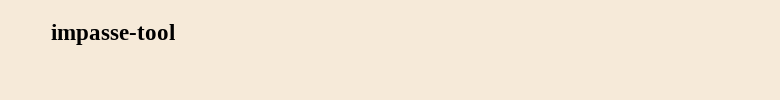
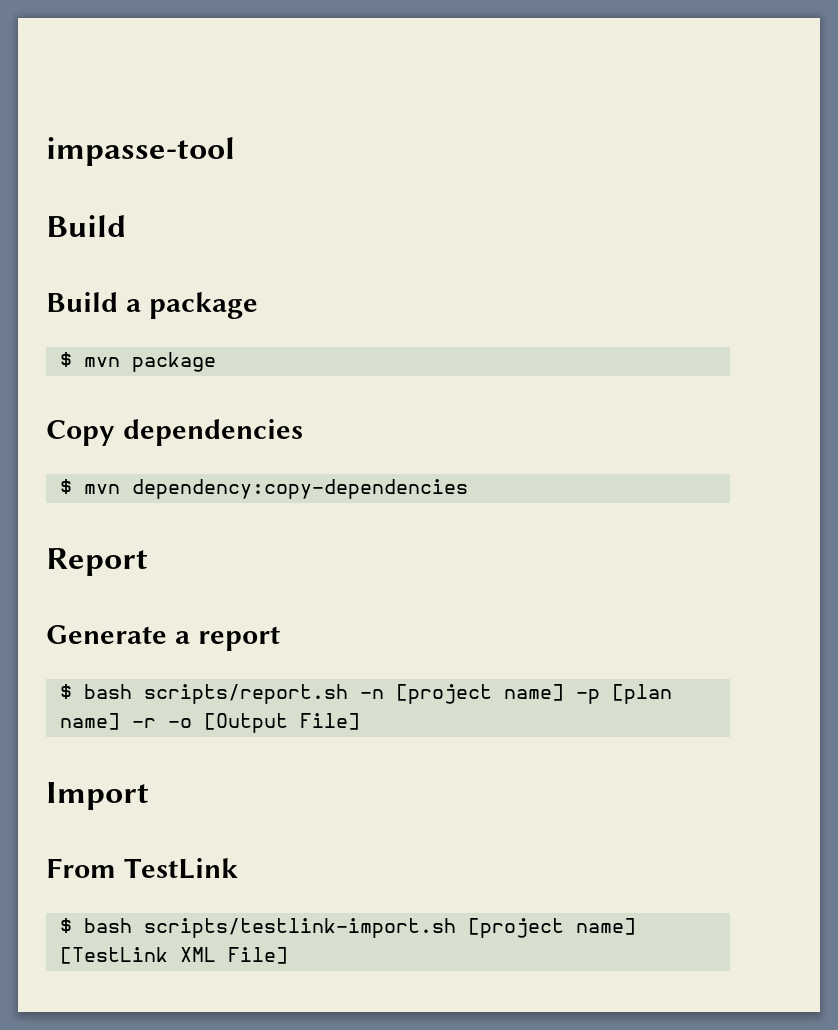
  impasse-tool
+ Build
+ Build a package
+ $ mvn package
+ Copy dependencies
+ $ mvn dependency:copy-dependencies
+ Report
+ Generate a report
+ $ bash scripts/report.sh -n [project name] -p [plan name] -r -o [Output File]
+ Import
+ From TestLink
+ $ bash scripts/testlink-import.sh [project name] [TestLink XML File]

